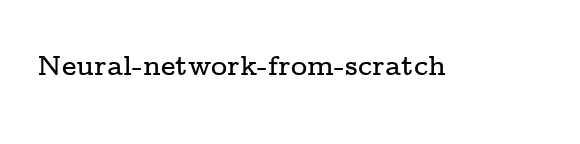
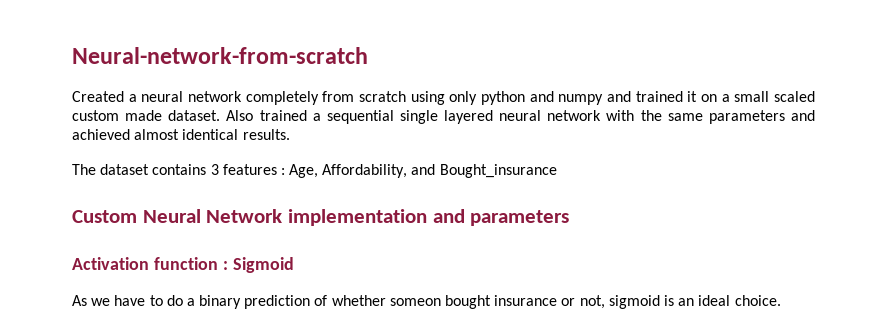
+ Created a neural network completely from scratch using only python and numpy and trained it on a small scaled custom made dataset. Also trained a sequential single layered neural network with the same parameters and achieved almost identical results.
+ The dataset contains 3 features : Age, Affordability, and Bought_insurance
+ Custom Neural Network implementation and parameters
+ Activation function : Sigmoid
+ As we have to do a binary prediction of whether someon bought insurance or not, sigmoid is an ideal choice.

